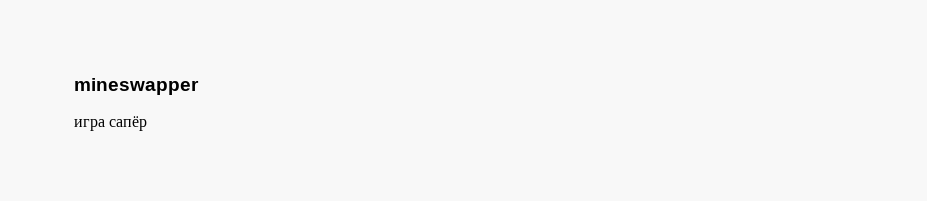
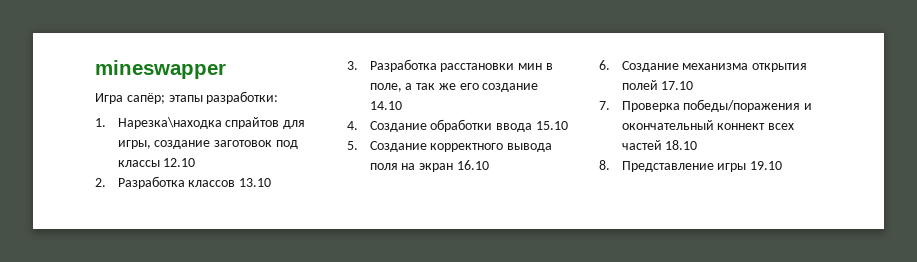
- игра сапёр
+ Игра сапёр; этапы разработки:
+ 1. Нарезка\находка спрайтов для игры, создание заготовок под классы 12.10
+ 2. Разработка классов 13.10
+ 3. Разработка расстановки мин в поле, а так же его создание 14.10
+ 4. Создание обработки ввода 15.10
+ 5. Создание корректного вывода поля на экран 16.10
+ 6. Создание механизма открытия полей 17.10
+ 7. Проверка победы/поражения и окончательный коннект всех частей 18.10
+ 8. Представление игры 19.10

